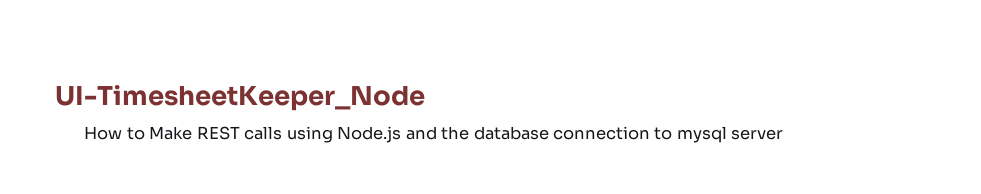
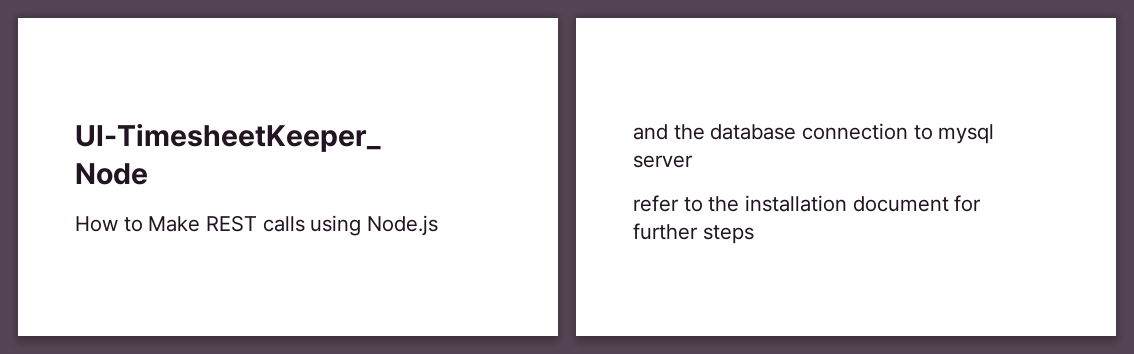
+ refer to the installation document for further steps

